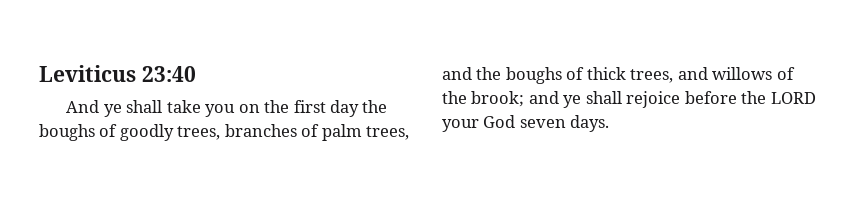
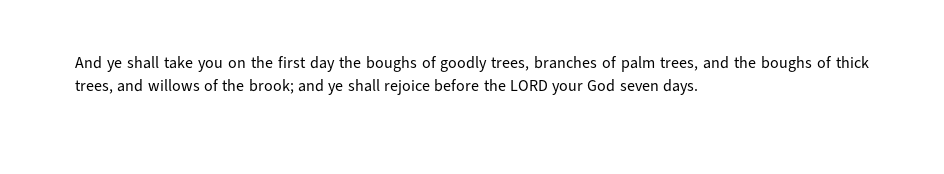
- Leviticus 23:40

